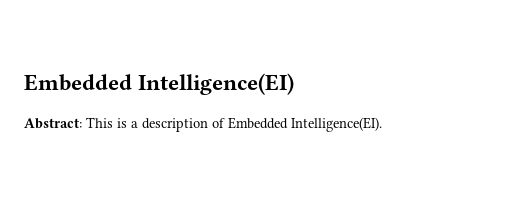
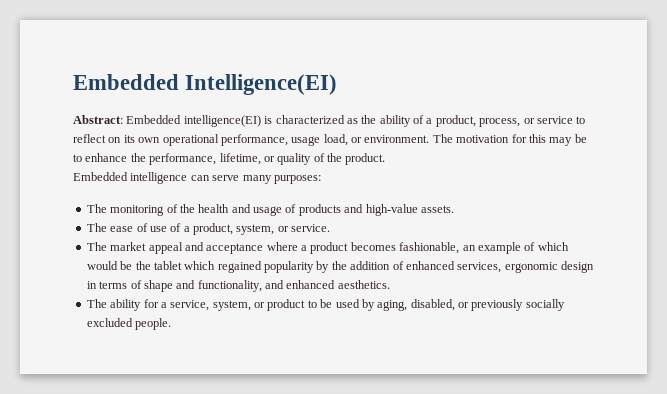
- Abstract: This is a description of Embedded Intelligence(EI).
+ Abstract: Embedded intelligence(EI) is characterized as the ability of a product, process, or service to reflect on its own operational performance, usage load, or environment. The motivation for this may be to enhance the performance, lifetime, or quality of the product.
+ Embedded intelligence can serve many purposes:
+ The monitoring of the health and usage of products and high-value assets.
+ The ease of use of a product, system, or service.
+ The market appeal and acceptance where a product becomes fashionable, an example of which would be the tablet which regained popularity by the addition of enhanced services, ergonomic design in terms of shape and functionality, and enhanced aesthetics.
+ The ability for a service, system, or product to be used by aging, disabled, or previously socially excluded people.

